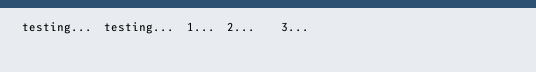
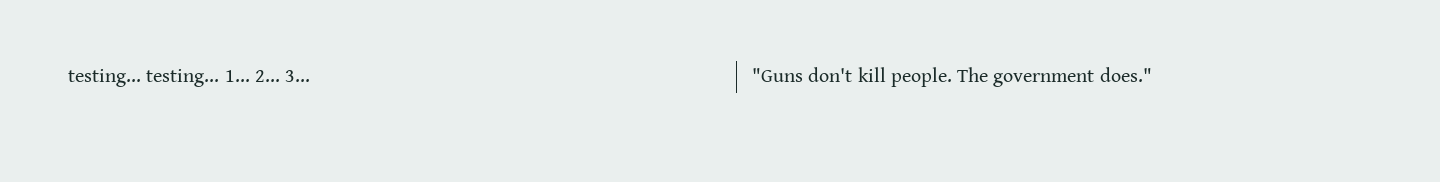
+ "Guns don't kill people. The government does."

